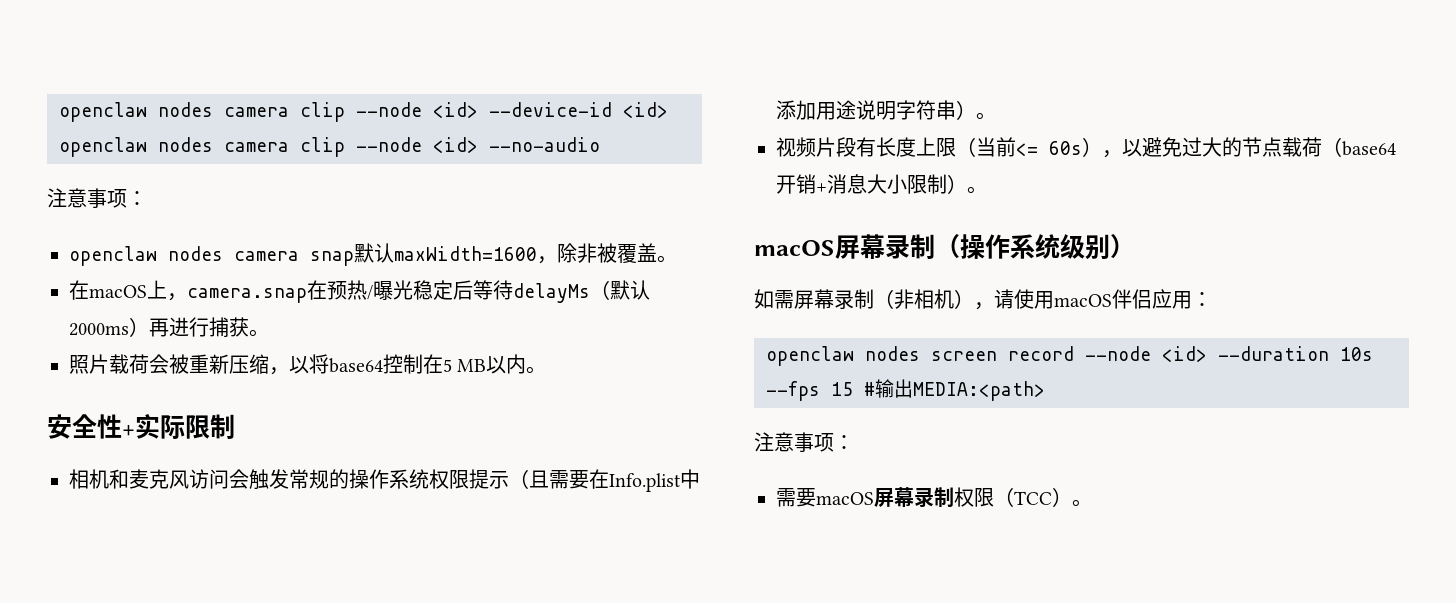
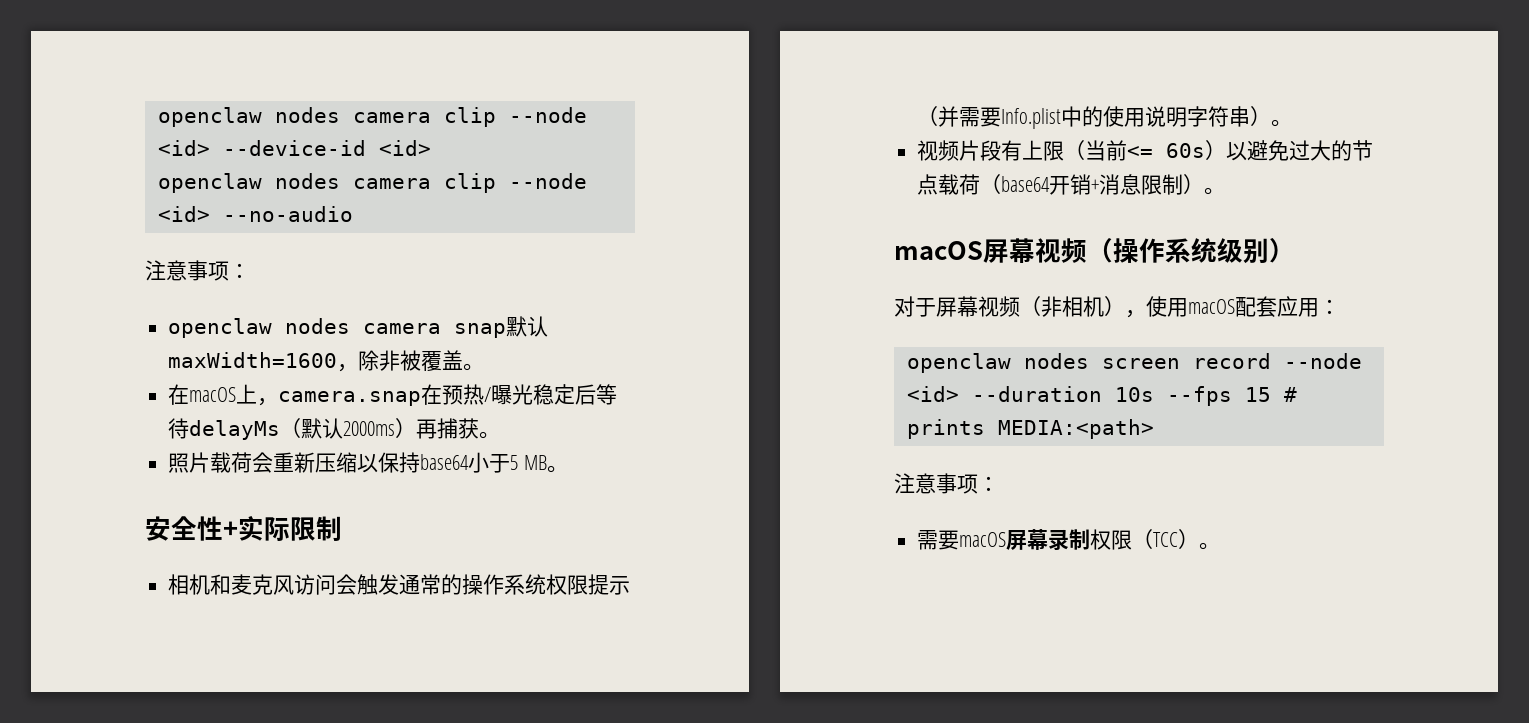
- 在macOS上，camera.snap在预热/曝光稳定后等待delayMs（默认2000ms）再进行捕获。
+ 在macOS上，camera.snap在预热/曝光稳定后等待delayMs（默认2000ms）再捕获。
- 照片载荷会被重新压缩，以将base64控制在5 MB以内。
+ 照片载荷会重新压缩以保持base64小于5 MB。
- 相机和麦克风访问会触发常规的操作系统权限提示（且需要在Info.plist中添加用途说明字符串）。
+ 相机和麦克风访问会触发通常的操作系统权限提示（并需要Info.plist中的使用说明字符串）。
- 视频片段有长度上限（当前<= 60s），以避免过大的节点载荷（base64开销+消息大小限制）。
+ 视频片段有上限（当前<= 60s）以避免过大的节点载荷（base64开销+消息限制）。
- macOS屏幕录制（操作系统级别）
+ macOS屏幕视频（操作系统级别）
- 如需屏幕录制（非相机），请使用macOS伴侣应用：
+ 对于屏幕视频（非相机），使用macOS配套应用：
- openclaw nodes screen record --node <id> --duration 10s --fps 15 #输出MEDIA:<path>
+ openclaw nodes screen record --node <id> --duration 10s --fps 15 # prints MEDIA:<path>

